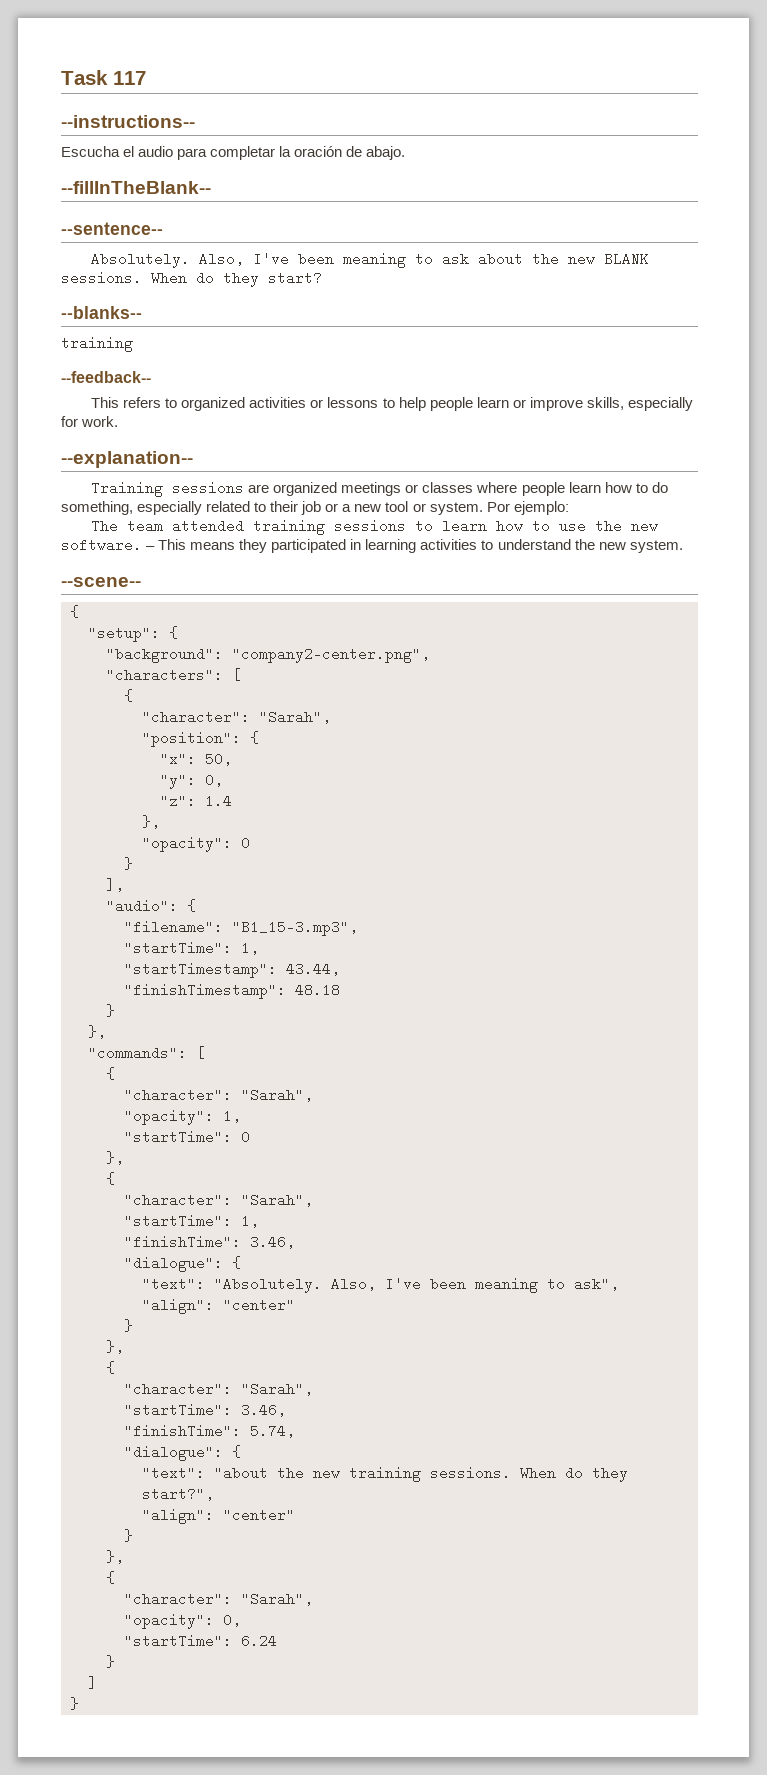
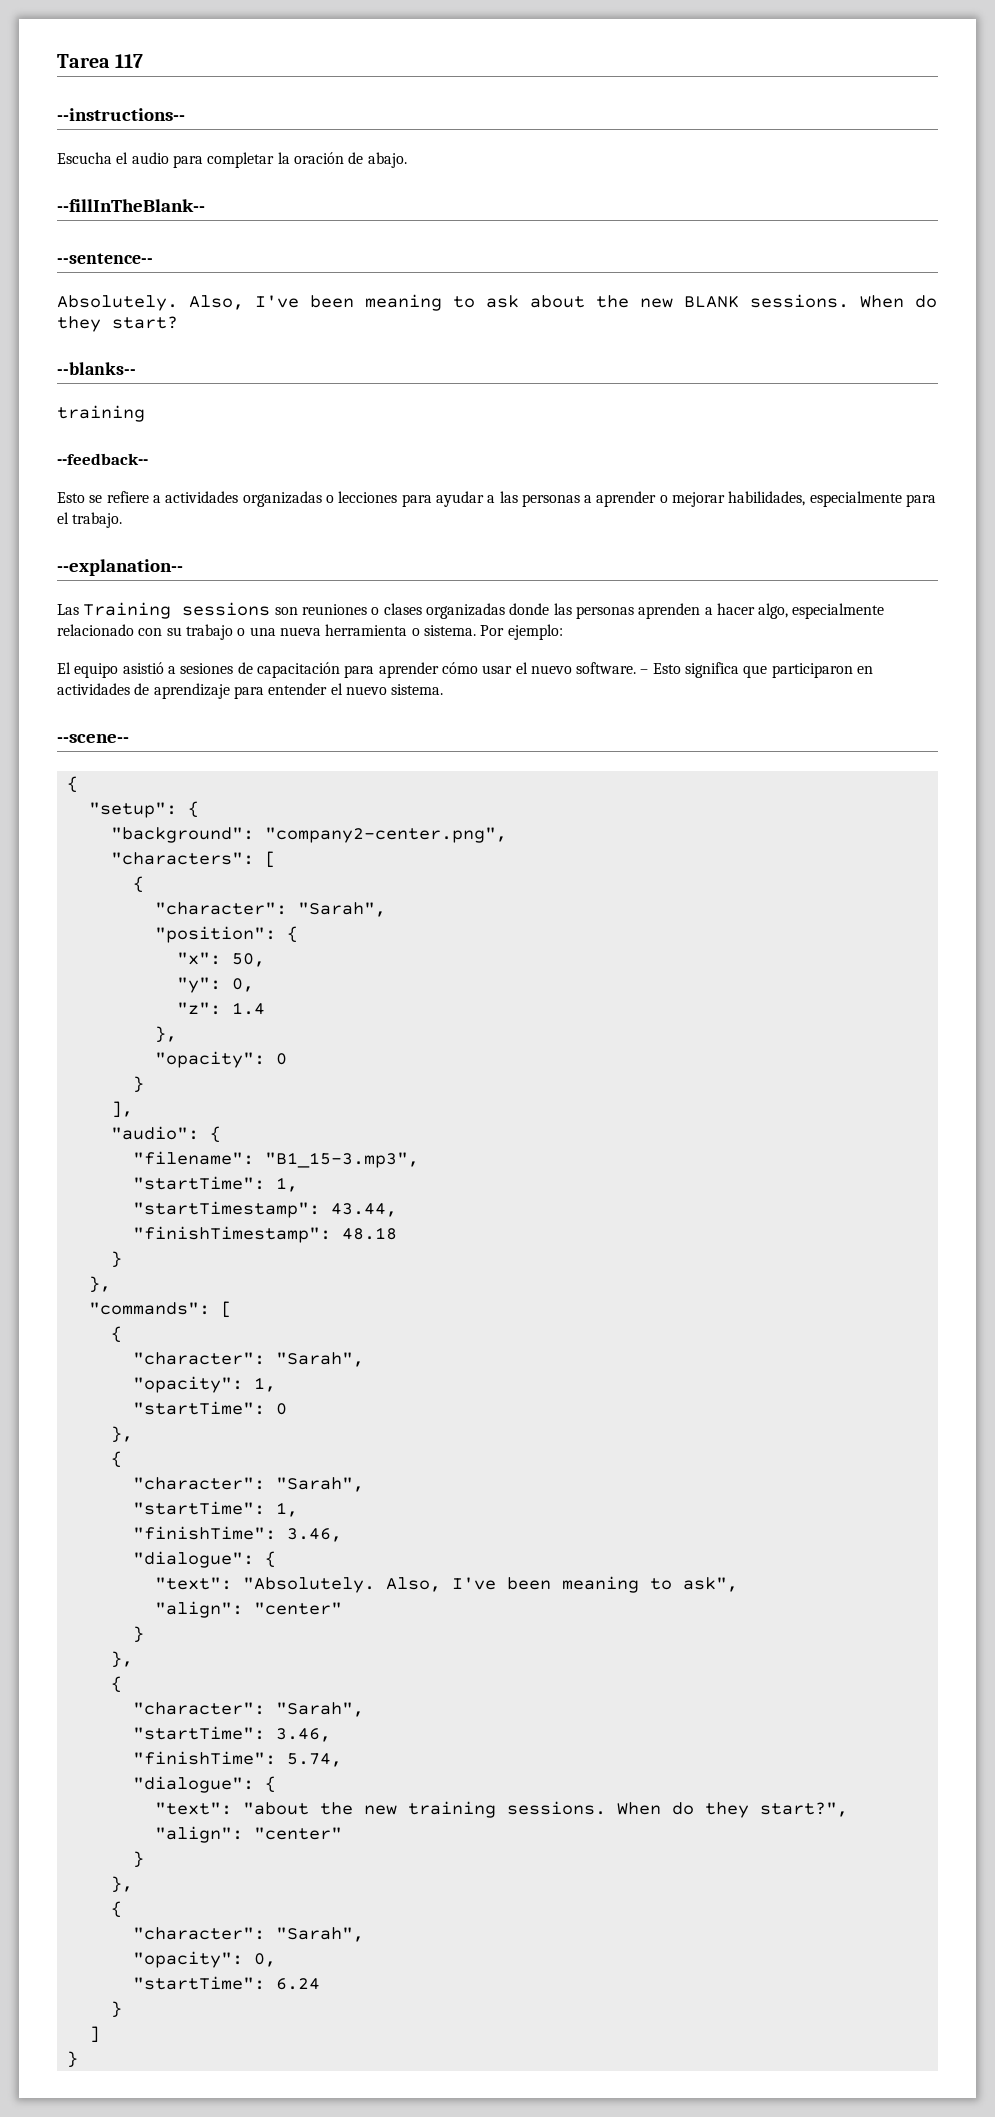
- Task 117
+ Tarea 117
- This refers to organized activities or lessons to help people learn or improve skills, especially for work.
+ Esto se refiere a actividades organizadas o lecciones para ayudar a las personas a aprender o mejorar habilidades, especialmente para el trabajo.
- Training sessions are organized meetings or classes where people learn how to do something, especially related to their job or a new tool or system. Por ejemplo:
- The team attended training sessions to learn how to use the new software. – This means they participated in learning activities to understand the new system.
+ Las Training sessions son reuniones o clases organizadas donde las personas aprenden a hacer algo, especialmente relacionado con su trabajo o una nueva herramienta o sistema. Por ejemplo:
+ El equipo asistió a sesiones de capacitación para aprender cómo usar el nuevo software. – Esto significa que participaron en actividades de aprendizaje para entender el nuevo sistema.

